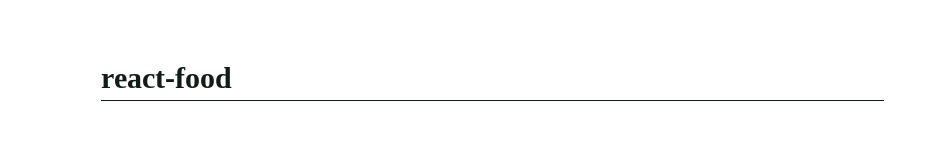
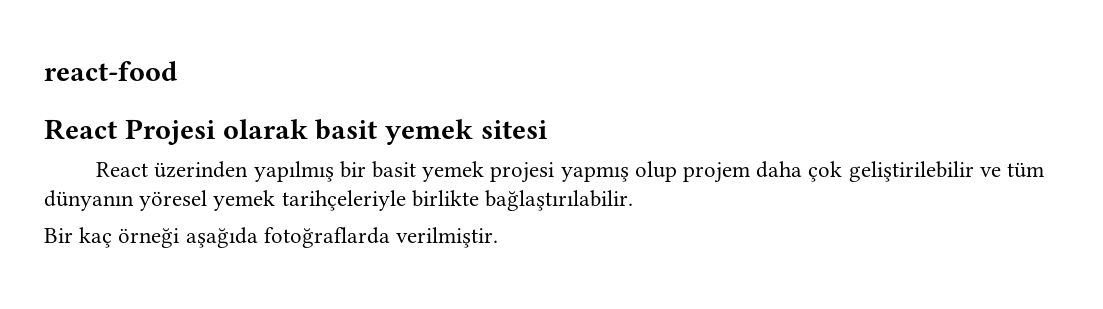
+ React Projesi olarak basit yemek sitesi
+ React üzerinden yapılmış bir basit yemek projesi yapmış olup projem daha çok geliştirilebilir ve tüm dünyanın yöresel yemek tarihçeleriyle birlikte bağlaştırılabilir.
+ Bir kaç örneği aşağıda fotoğraflarda verilmiştir.

